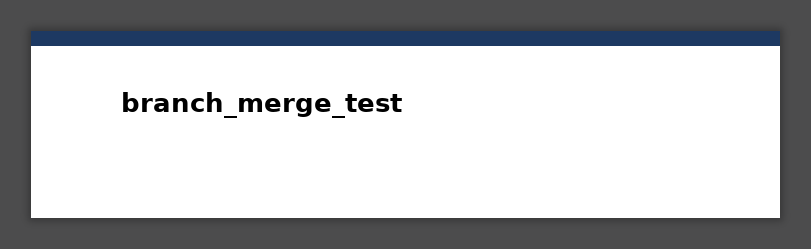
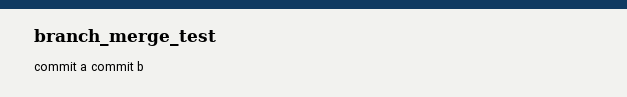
+ commit a commit b

